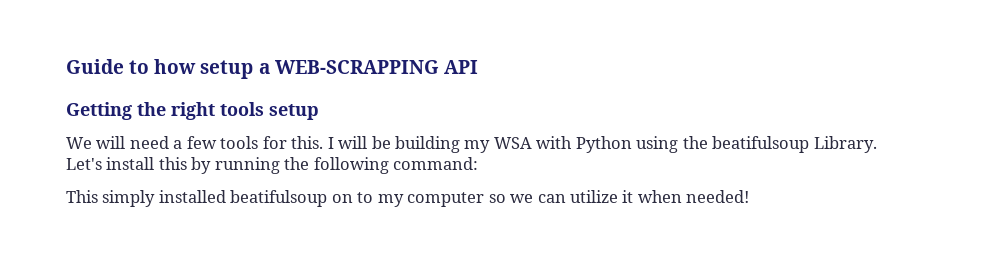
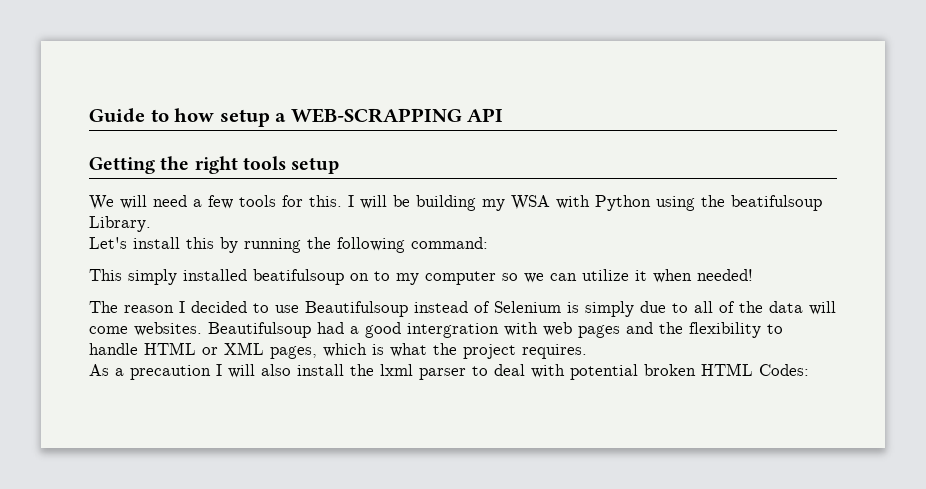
+ The reason I decided to use Beautifulsoup instead of Selenium is simply due to all of the data will come websites. Beautifulsoup had a good intergration with web pages and the flexibility to handle HTML or XML pages, which is what the project requires.
+ As a precaution I will also install the lxml parser to deal with potential broken HTML Codes:

